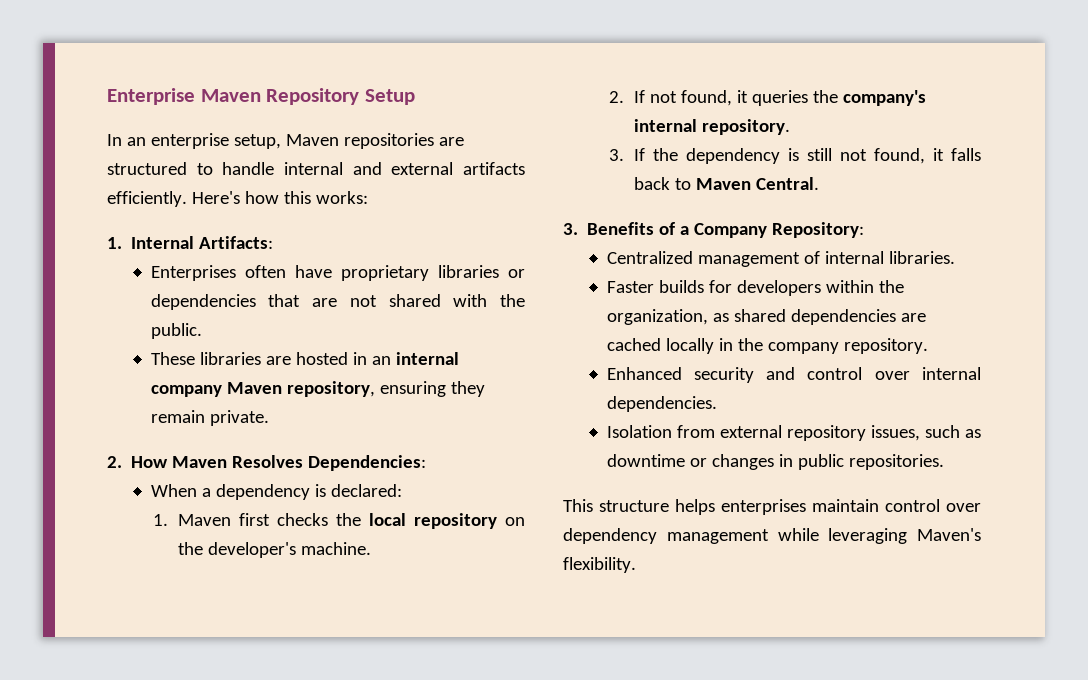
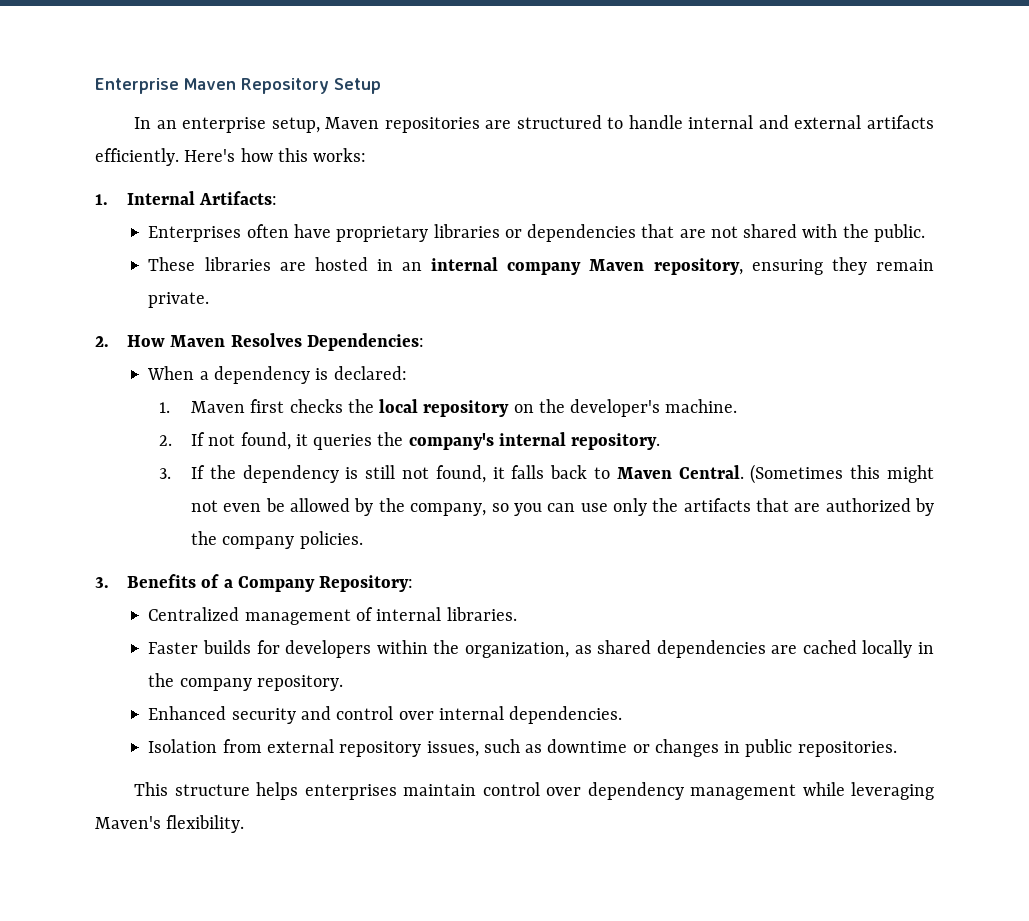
+ (Sometimes this might not even be allowed by the company, so you can use only the artifacts that are authorized by the company policies.

